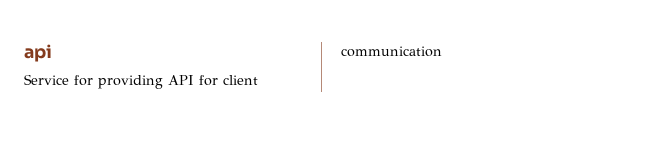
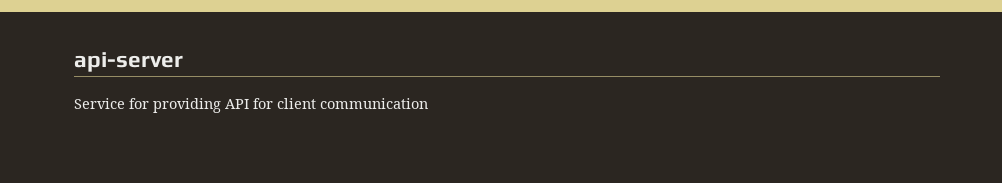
- api
+ api-server

